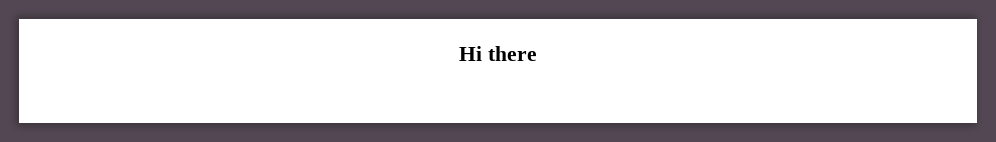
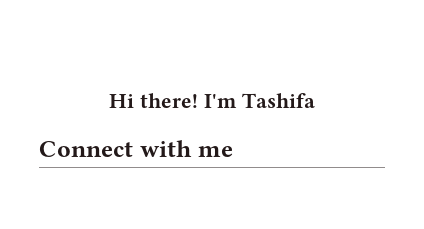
- Hi there
+ Hi there! I'm Tashifa
+ Connect with me

